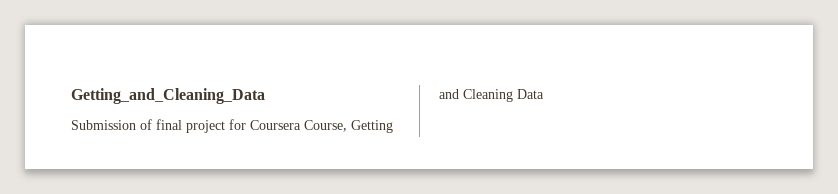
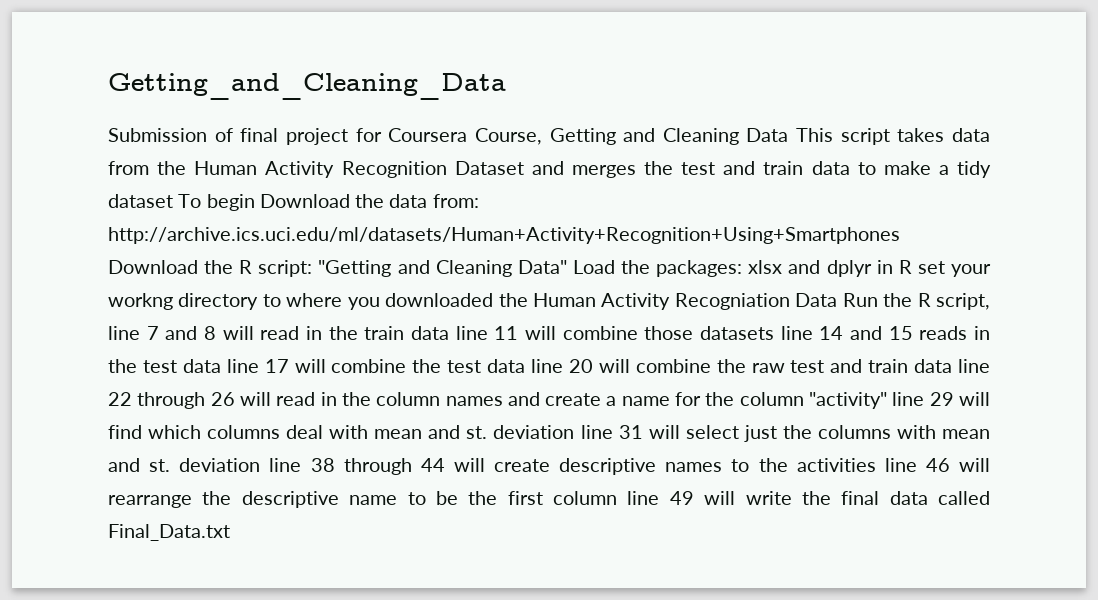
- Submission of final project for Coursera Course, Getting and Cleaning Data
+ Submission of final project for Coursera Course, Getting and Cleaning Data This script takes data from the Human Activity Recognition Dataset and merges the test and train data to make a tidy dataset To begin Download the data from: http://archive.ics.uci.edu/ml/datasets/Human+Activity+Recognition+Using+Smartphones Download the R script: "Getting and Cleaning Data" Load the packages: xlsx and dplyr in R set your workng directory to where you downloaded the Human Activity Recogniation Data Run the R script, line 7 and 8 will read in the train data line 11 will combine those datasets line 14 and 15 reads in the test data line 17 will combine the test data line 20 will combine the raw test and train data line 22 through 26 will read in the column names and create a name for the column "activity" line 29 will find which columns deal with mean and st. deviation line 31 will select just the columns with mean and st. deviation line 38 through 44 will create descriptive names to the activities line 46 will rearrange the descriptive name to be the first column line 49 will write the final data called Final_Data.txt

